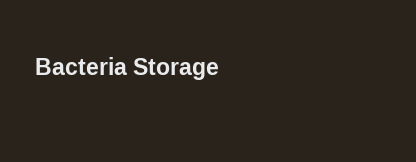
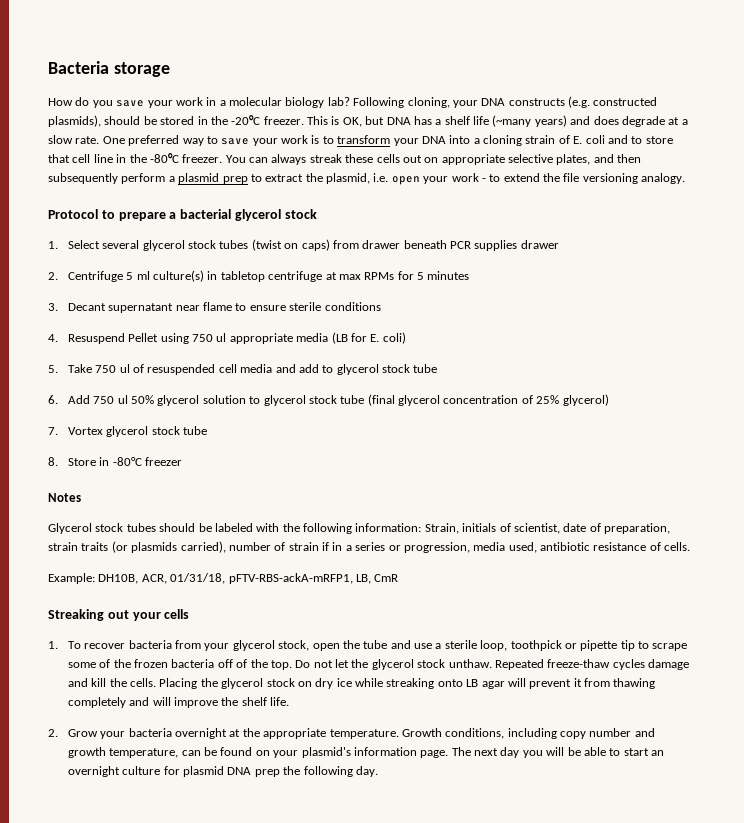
- Bacteria Storage
+ Bacteria storage
+ How do you save your work in a molecular biology lab? Following cloning, your DNA constructs (e.g. constructed plasmids), should be stored in the -20°C freezer. This is OK, but DNA has a shelf life (~many years) and does degrade at a slow rate. One preferred way to save your work is to transform your DNA into a cloning strain of E. coli and to store that cell line in the -80°C freezer. You can always streak these cells out on appropriate selective plates, and then subsequently perform a plasmid prep to extract the plasmid, i.e. open your work - to extend the file versioning analogy.
+ Protocol to prepare a bacterial glycerol stock
+ 1. Select several glycerol stock tubes (twist on caps) from drawer beneath PCR supplies drawer
+ 2. Centrifuge 5 ml culture(s) in tabletop centrifuge at max RPMs for 5 minutes
+ 3. Decant supernatant near flame to ensure sterile conditions
+ 4. Resuspend Pellet using 750 ul appropriate media (LB for E. coli)
+ 5. Take 750 ul of resuspended cell media and add to glycerol stock tube
+ 6. Add 750 ul 50% glycerol solution to glycerol stock tube (final glycerol concentration of 25% glycerol)
+ 7. Vortex glycerol stock tube
+ 8. Store in -80°C freezer
+ Notes
+ Glycerol stock tubes should be labeled with the following information: Strain, initials of scientist, date of preparation, strain traits (or plasmids carried), number of strain if in a series or progression, media used, antibiotic resistance of cells.
+ Example: DH10B, ACR, 01/31/18, pFTV-RBS-ackA-mRFP1, LB, CmR
+ Streaking out your cells
+ 1. To recover bacteria from your glycerol stock, open the tube and use a sterile loop, toothpick or pipette tip to scrape some of the frozen bacteria off of the top. Do not let the glycerol stock unthaw. Repeated freeze-thaw cycles damage and kill the cells. Placing the glycerol stock on dry ice while streaking onto LB agar will prevent it from thawing completely and will improve the shelf life.
+ 2. Grow your bacteria overnight at the appropriate temperature. Growth conditions, including copy number and growth temperature, can be found on your plasmid's information page. The next day you will be able to start an overnight culture for plasmid DNA prep the following day.

